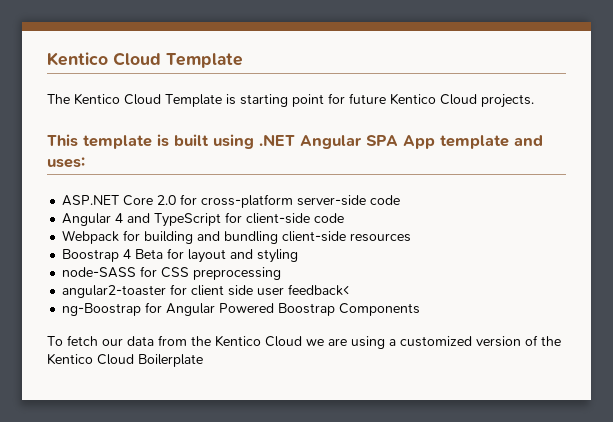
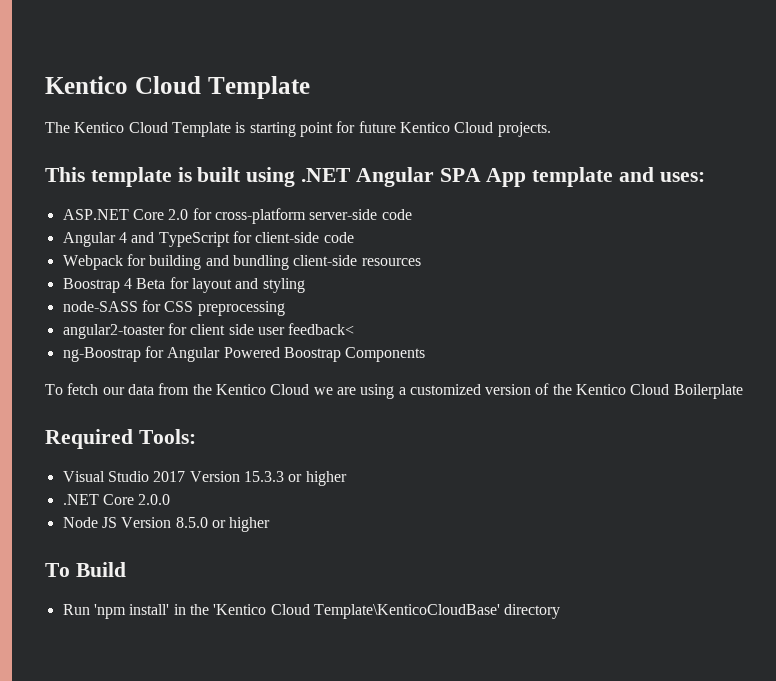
+ Required Tools:
+ Visual Studio 2017 Version 15.3.3 or higher
+ .NET Core 2.0.0
+ Node JS Version 8.5.0 or higher
+ To Build
+ Run 'npm install' in the 'Kentico Cloud Template\KenticoCloudBase' directory

